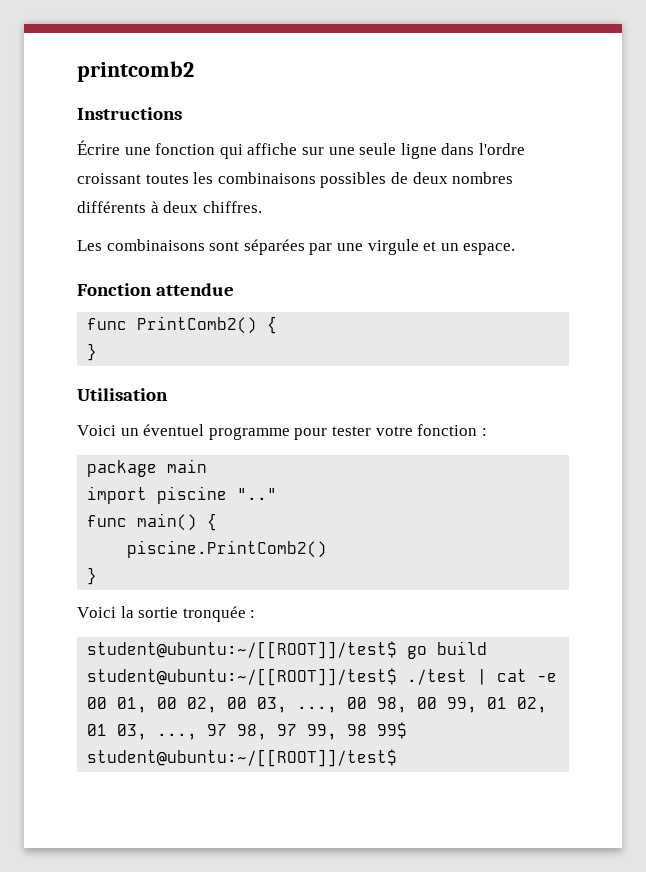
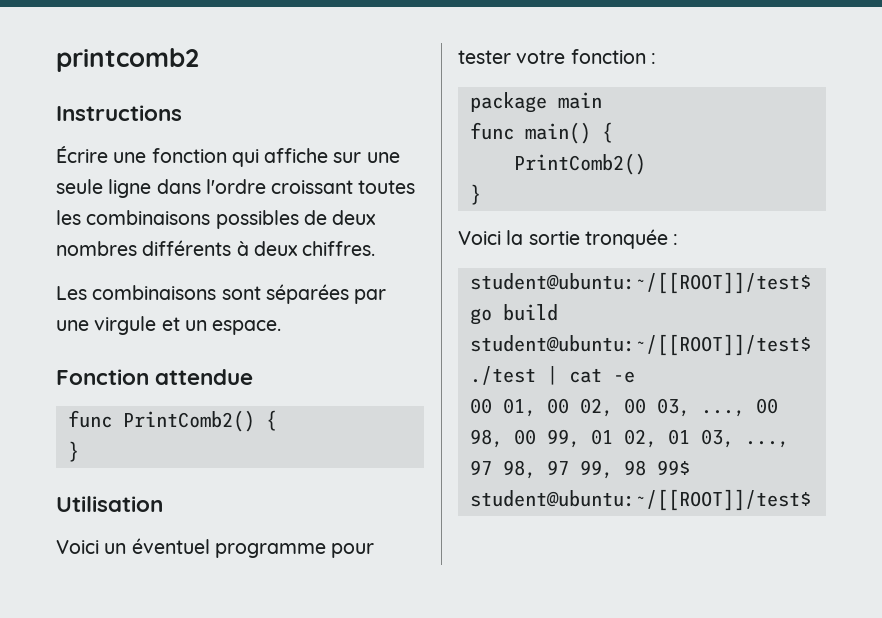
- import piscine ".."
  func main() {
- piscine.PrintComb2()
+ PrintComb2()

